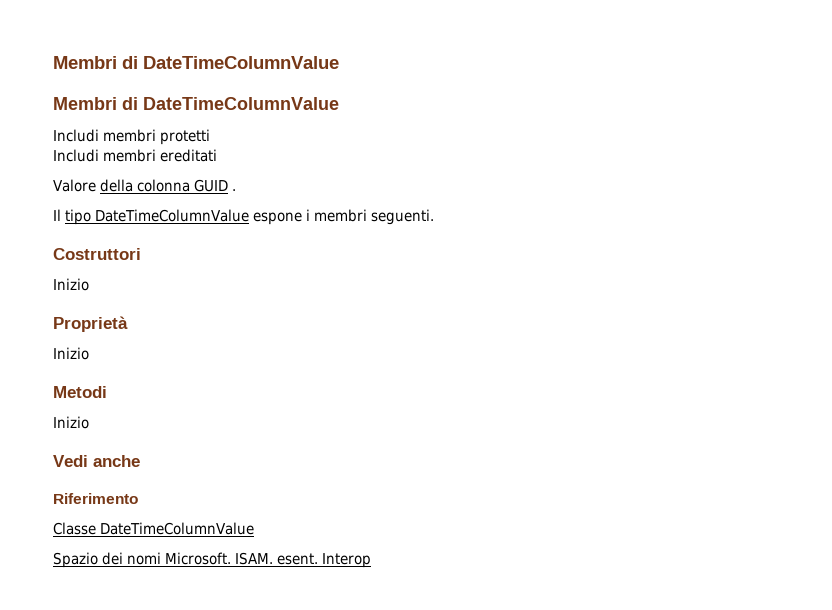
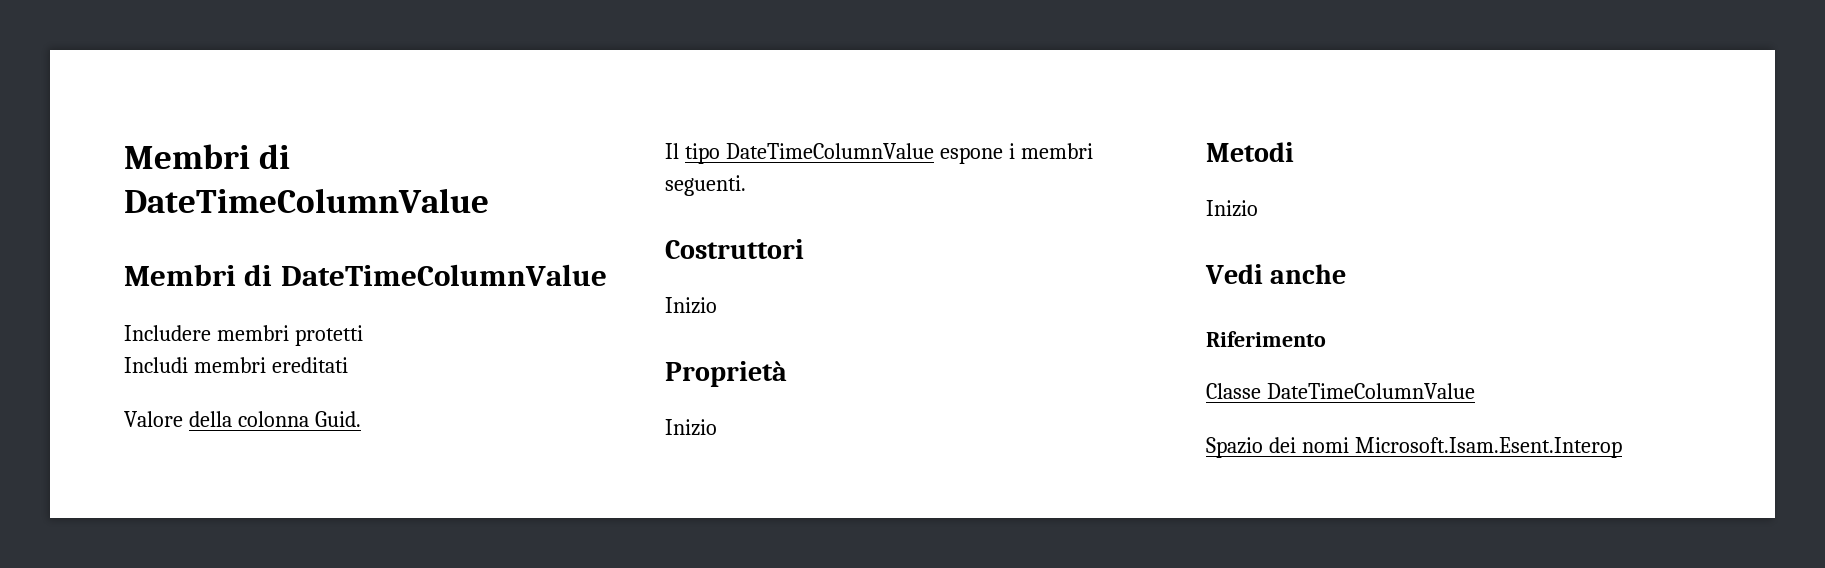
- Includi membri protetti
+ Includere membri protetti
- Valore della colonna GUID .
+ Valore della colonna Guid.
- Spazio dei nomi Microsoft. ISAM. esent. Interop
+ Spazio dei nomi Microsoft.Isam.Esent.Interop

